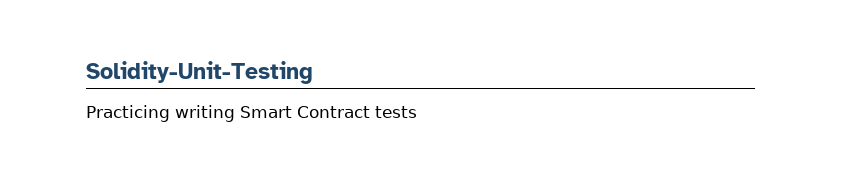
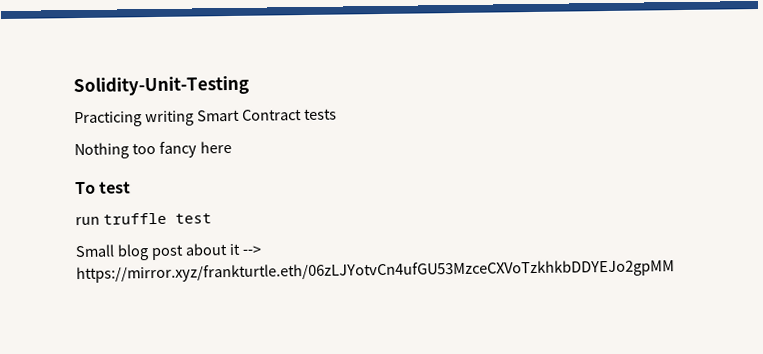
+ Nothing too fancy here
+ To test
+ run truffle test
+ Small blog post about it --> https://mirror.xyz/frankturtle.eth/06zLJYotvCn4ufGU53MzceCXVoTzkhkbDDYEJo2gpMM

